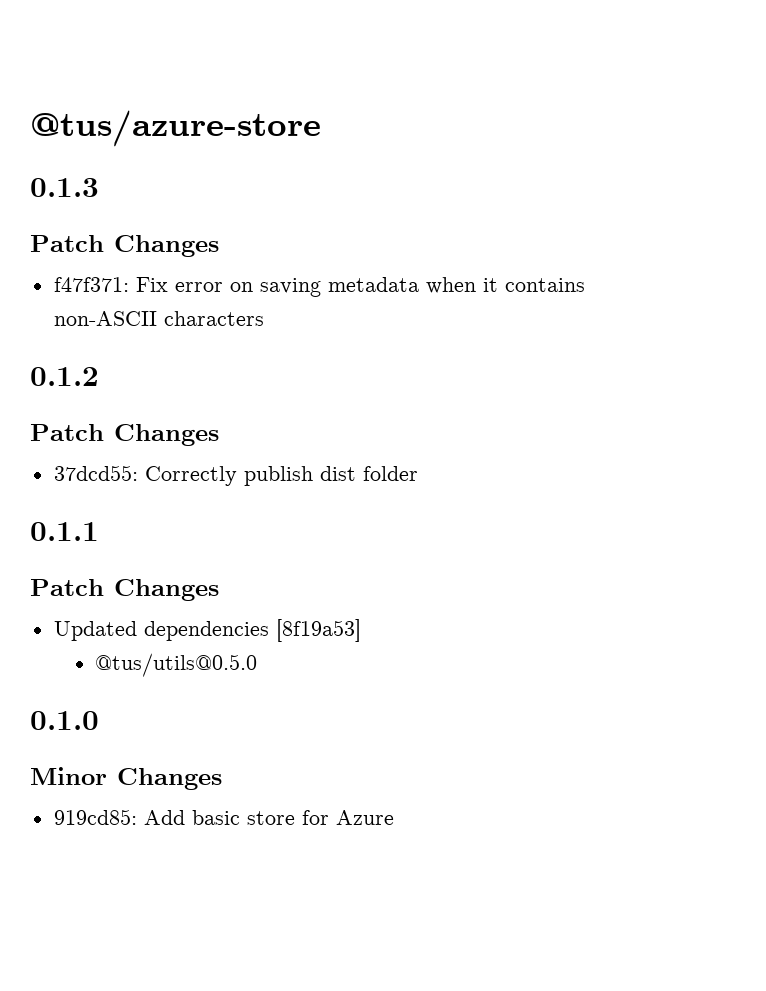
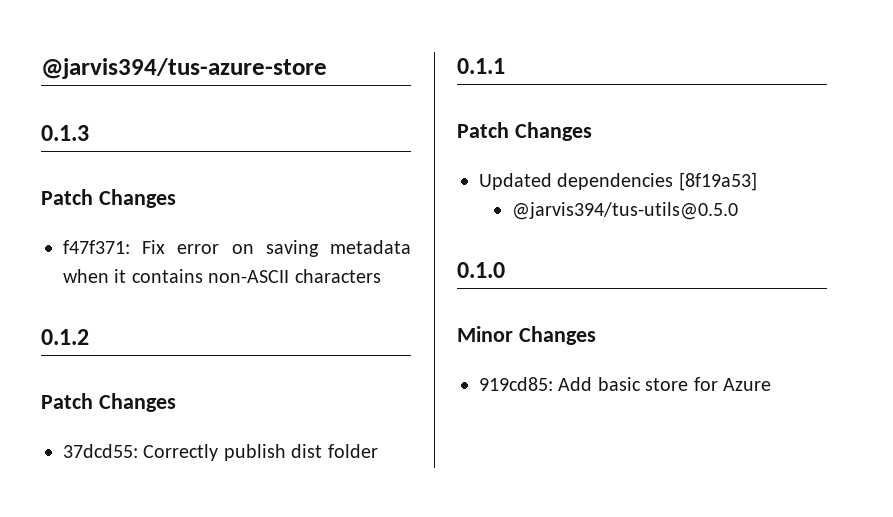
- @tus/azure-store
+ @jarvis394/tus-azure-store
- @tus/utils@0.5.0
+ @jarvis394/tus-utils@0.5.0

